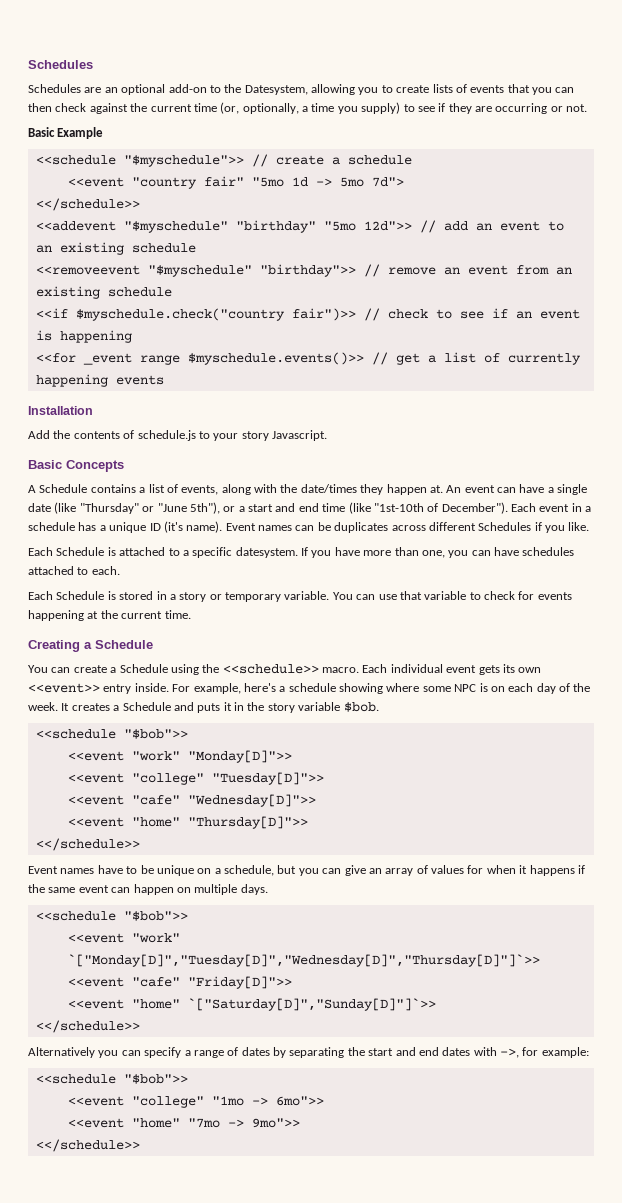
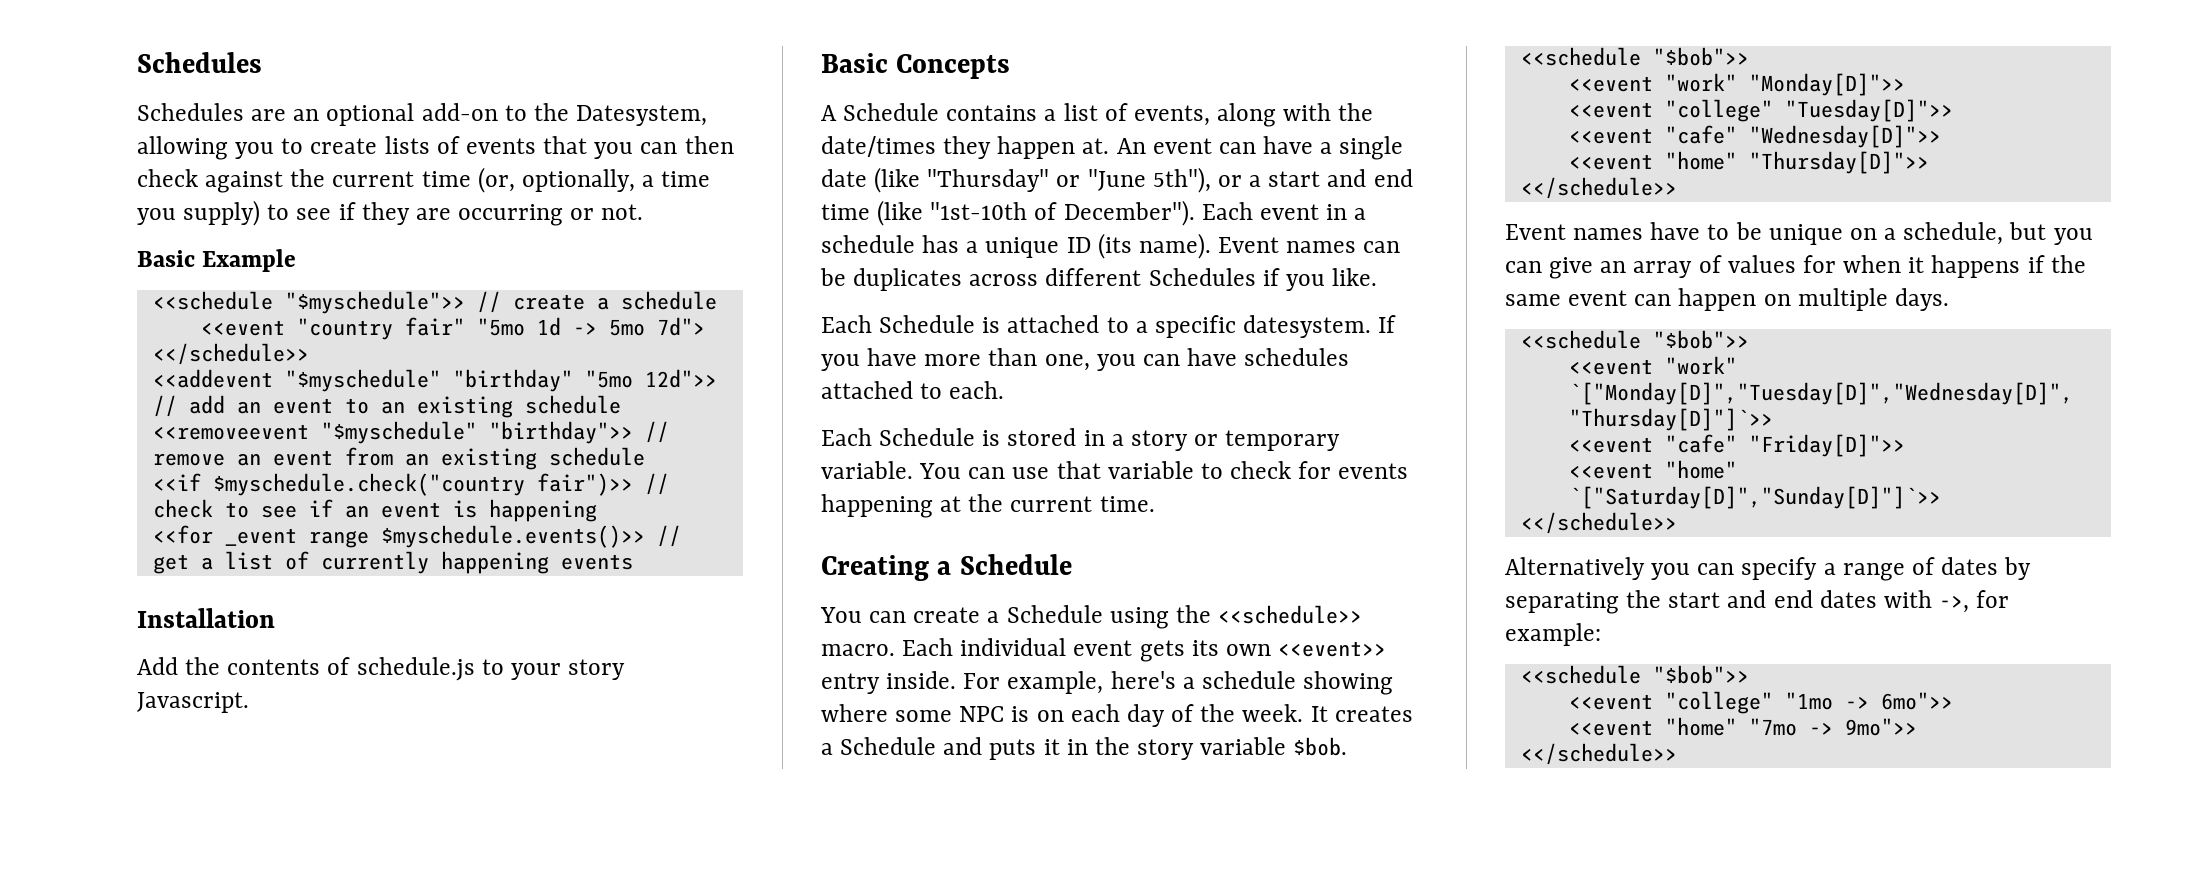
- Each event in a schedule has a unique ID (it's name).
+ Each event in a schedule has a unique ID (its name).

